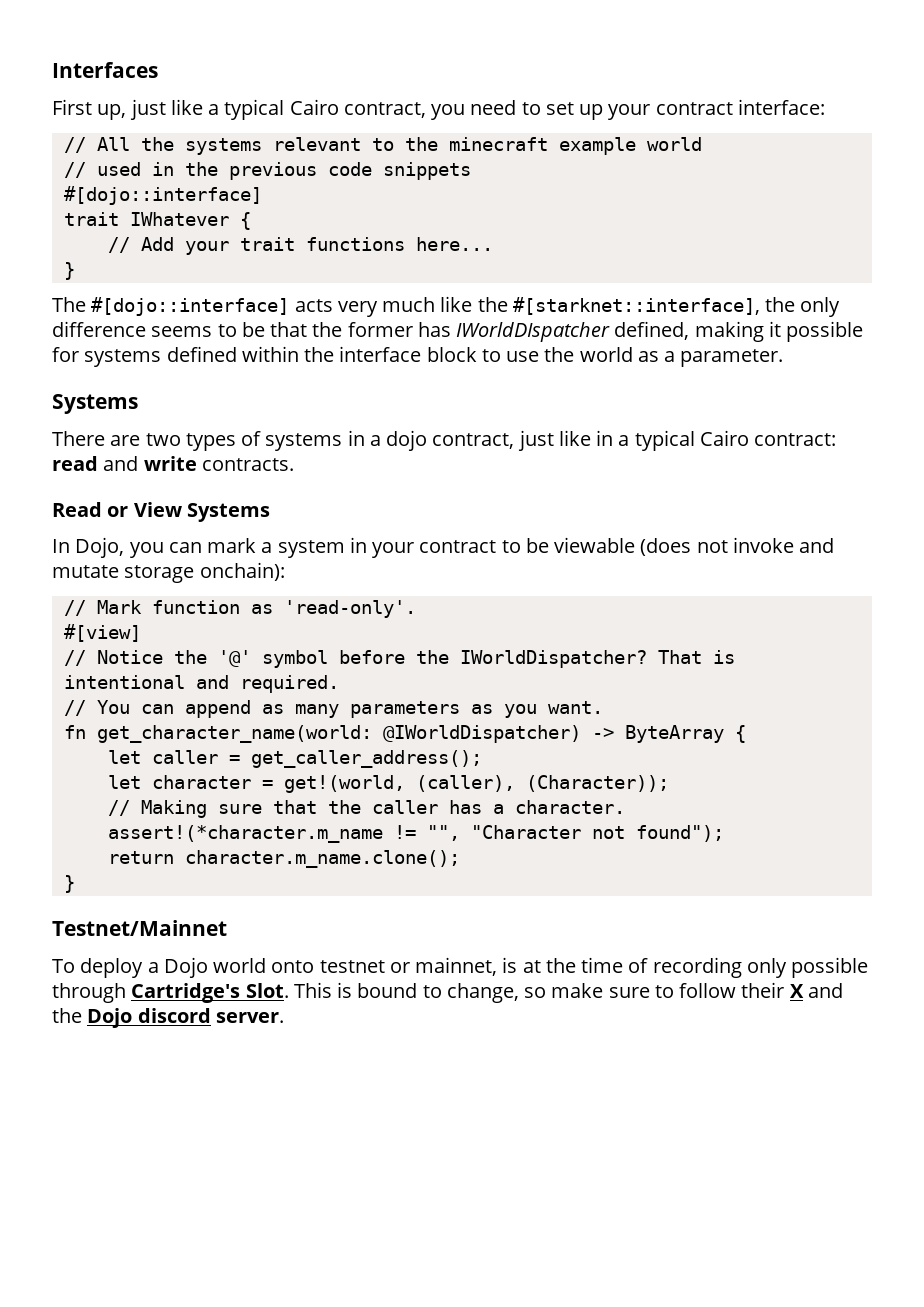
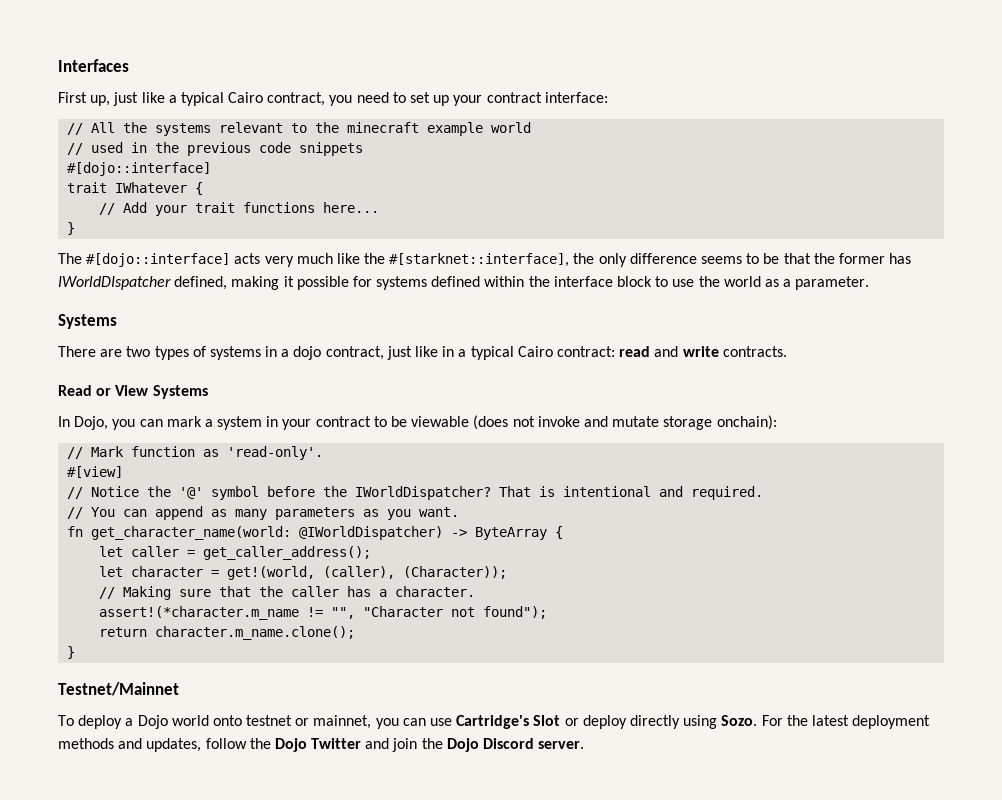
- To deploy a Dojo world onto testnet or mainnet, is at the time of recording only possible through Cartridge's Slot. This is bound to change, so make sure to follow their X and the Dojo discord server.
+ To deploy a Dojo world onto testnet or mainnet, you can use Cartridge's Slot or deploy directly using Sozo. For the latest deployment methods and updates, follow the Dojo Twitter and join the Dojo Discord server.

